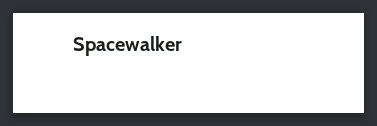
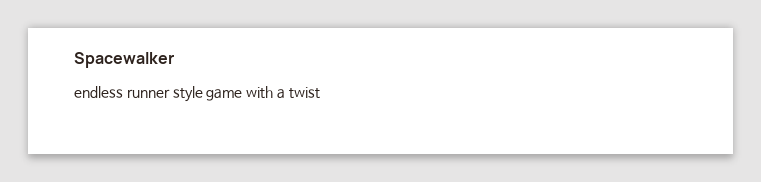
+ endless runner style game with a twist

